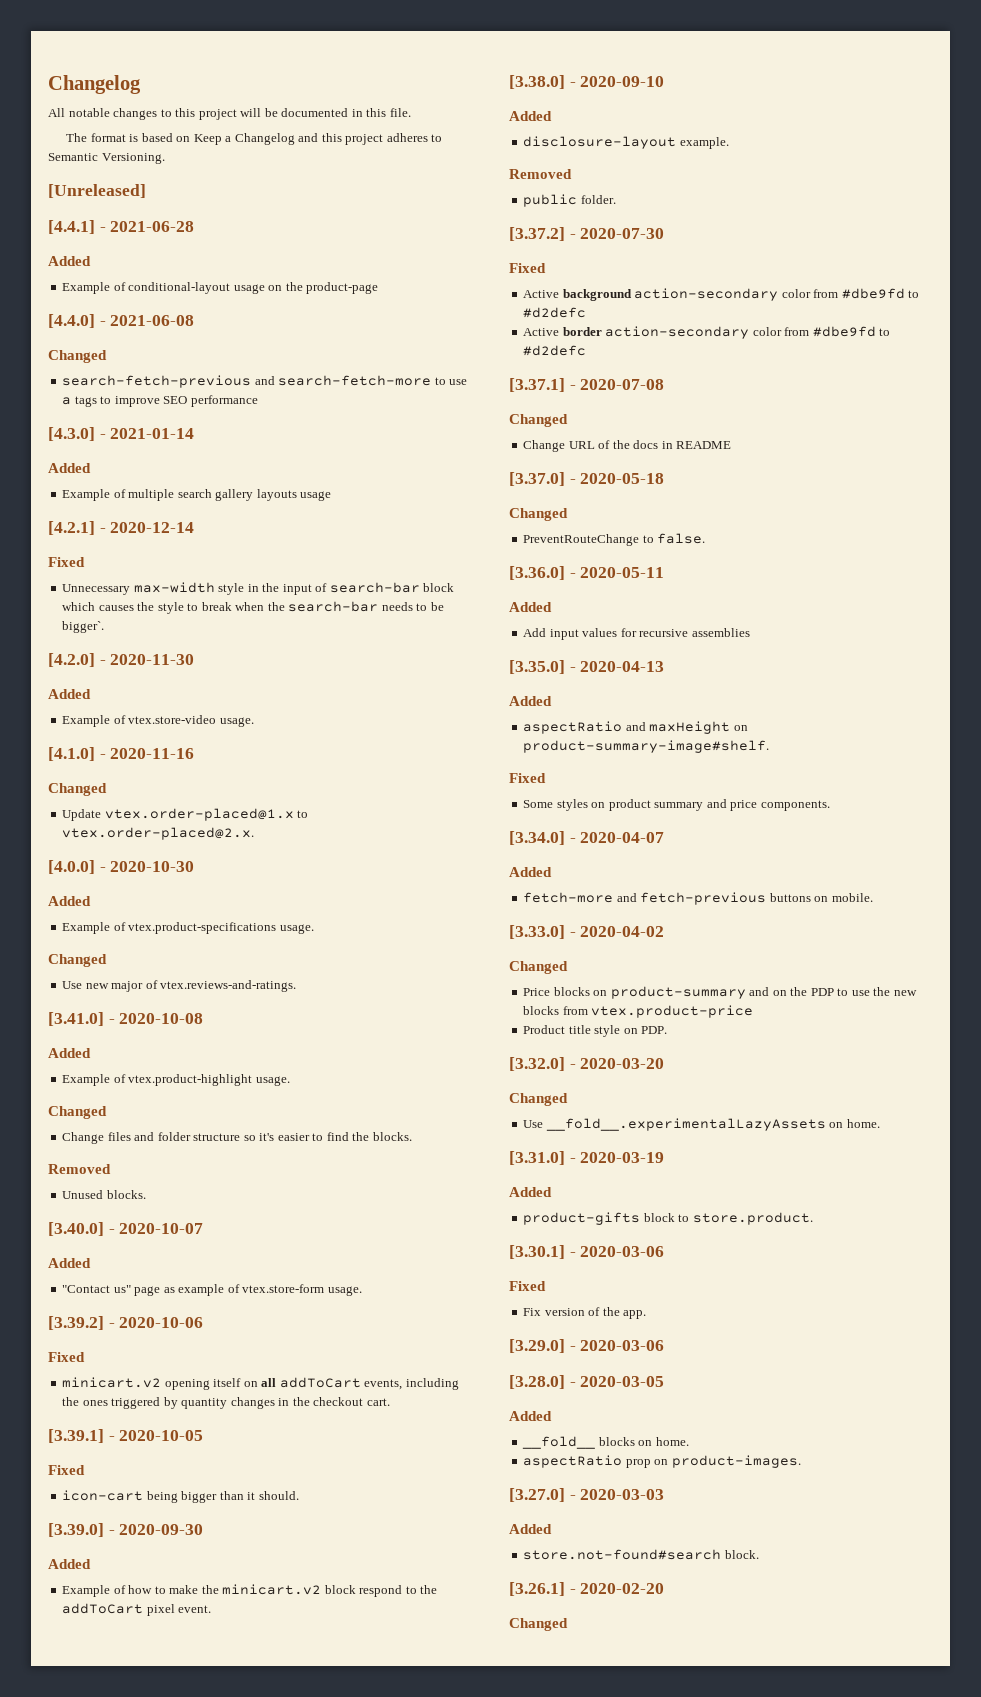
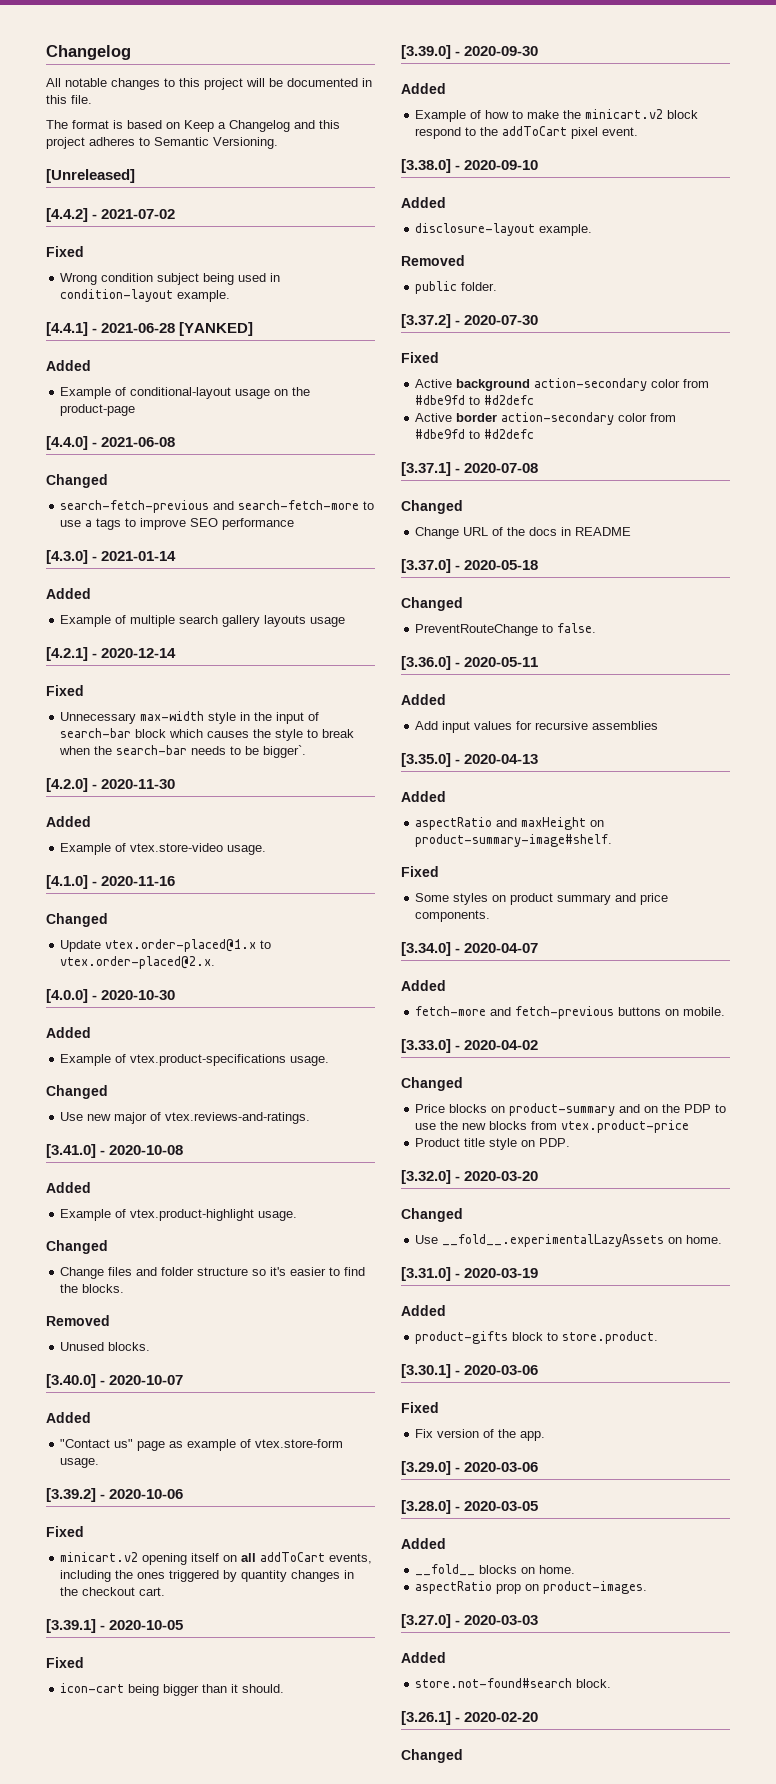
+ [4.4.2] - 2021-07-02
+ Fixed
+ Wrong condition subject being used in condition-layout example.
- [4.4.1] - 2021-06-28
+ [4.4.1] - 2021-06-28 [YANKED]

